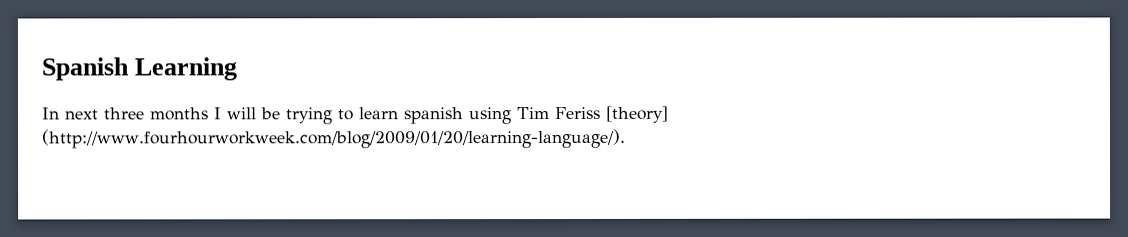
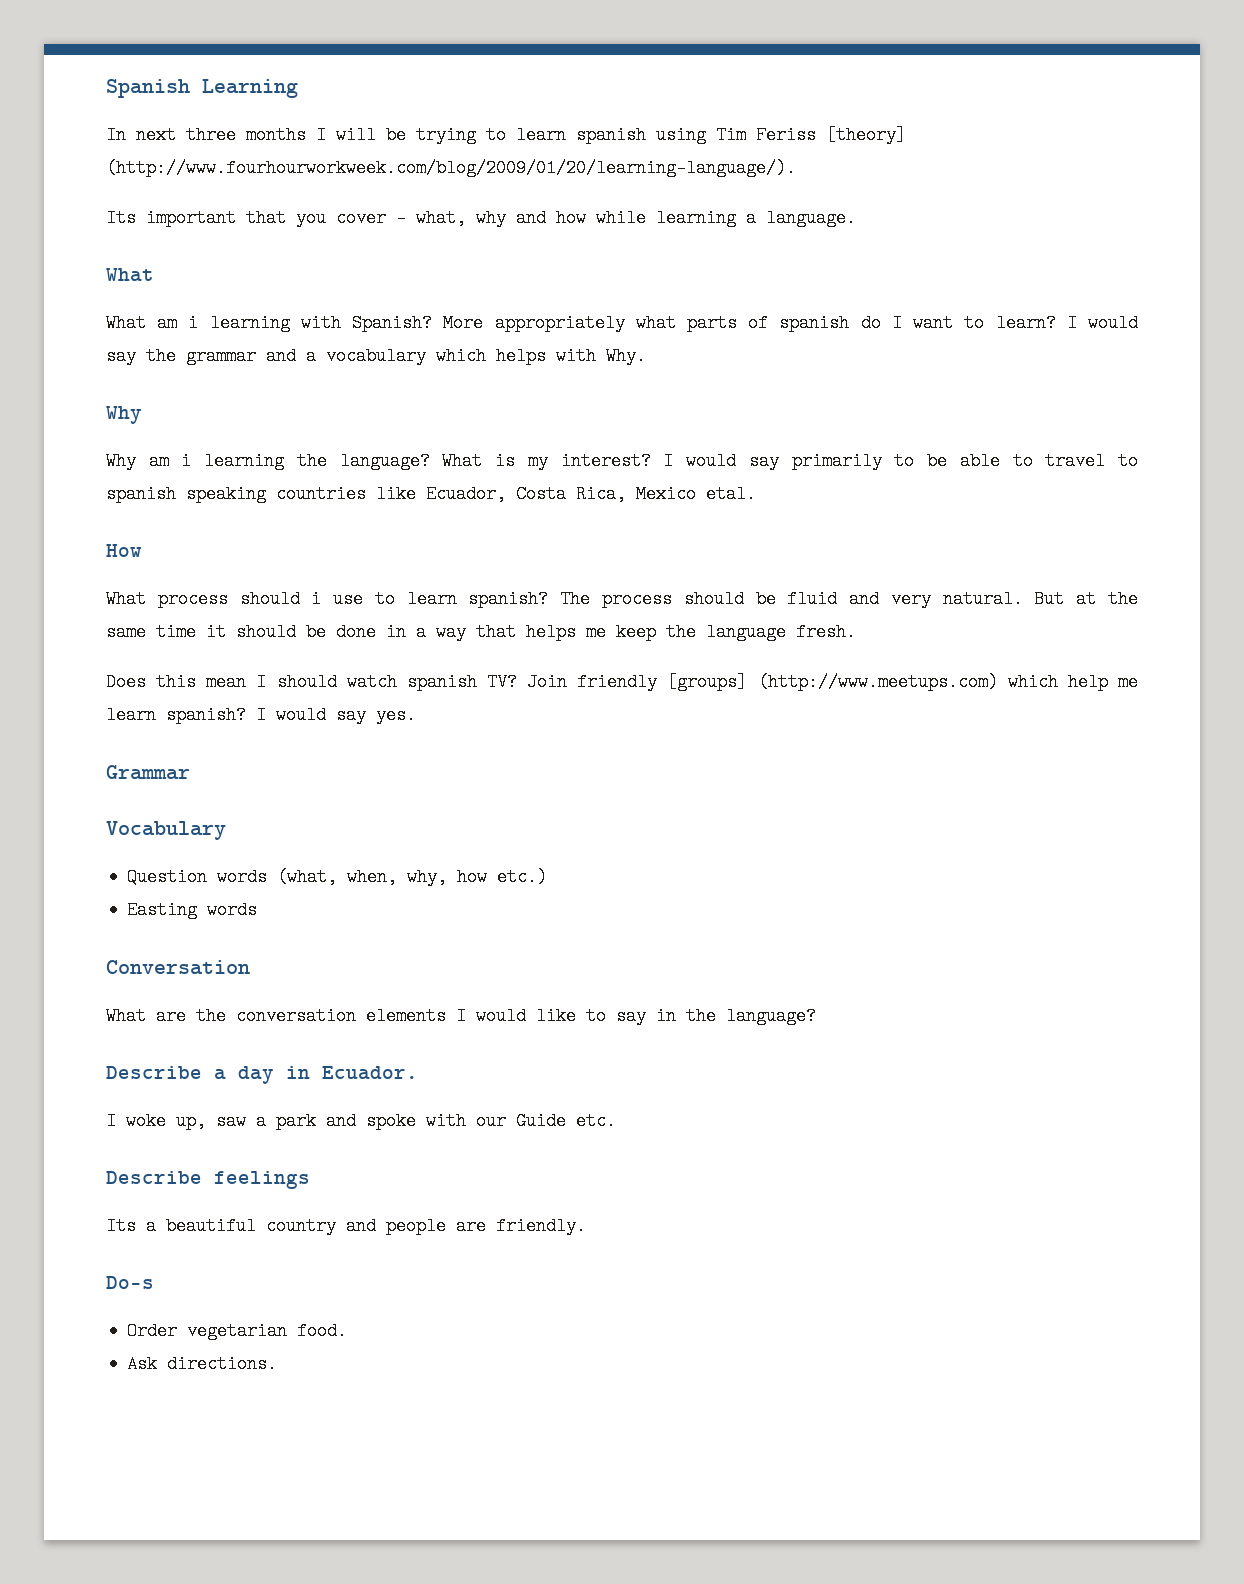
+ Its important that you cover - what, why and how while learning a language.
+ What
+ What am i learning with Spanish? More appropriately what parts of spanish do I want to learn? I would say the grammar and a vocabulary which helps with Why.
+ Why
+ Why am i learning the language? What is my interest? I would say primarily to be able to travel to spanish speaking countries like Ecuador, Costa Rica, Mexico etal.
+ How
+ What process should i use to learn spanish? The process should be fluid and very natural. But at the same time it should be done in a way that helps me keep the language fresh.
+ Does this mean I should watch spanish TV? Join friendly [groups] (http://www.meetups.com) which help me learn spanish? I would say yes.
+ Grammar
+ Vocabulary
+ Question words (what, when, why, how etc.)
+ Easting words
+ Conversation
+ What are the conversation elements I would like to say in the language?
+ Describe a day in Ecuador.
+ I woke up, saw a park and spoke with our Guide etc.
+ Describe feelings
+ Its a beautiful country and people are friendly.
+ Do-s
+ Order vegetarian food.
+ Ask directions.

